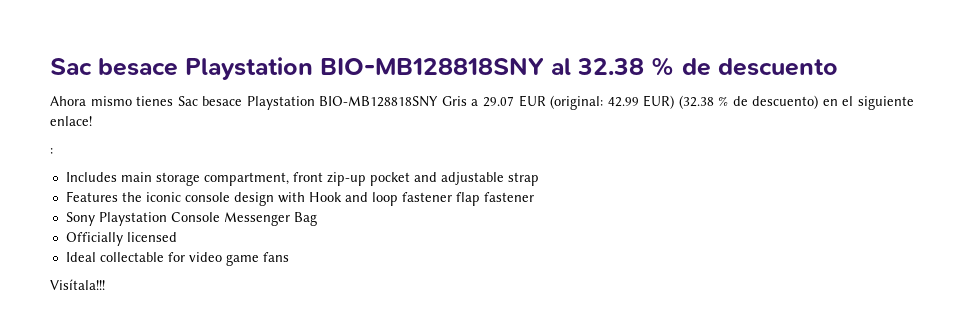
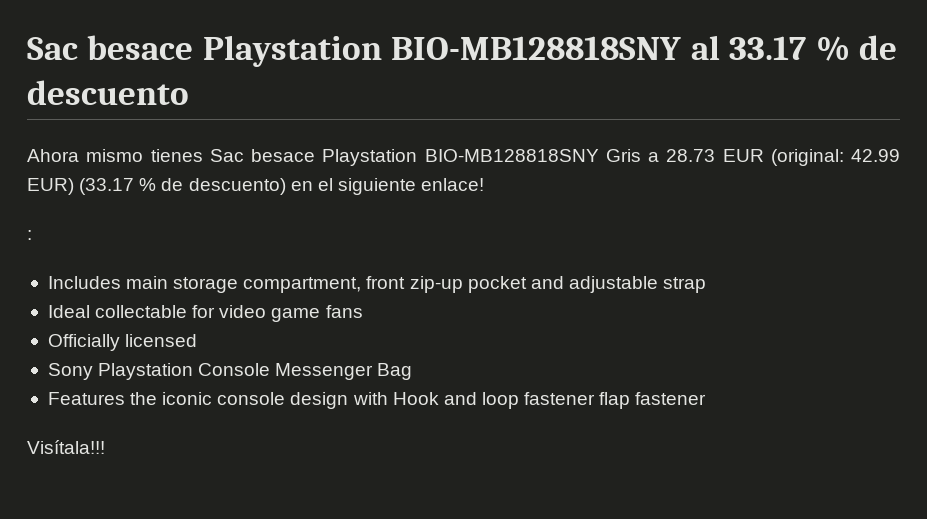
- Sac besace Playstation BIO-MB128818SNY al 32.38 % de descuento
+ Sac besace Playstation BIO-MB128818SNY al 33.17 % de descuento
- Ahora mismo tienes Sac besace Playstation BIO-MB128818SNY Gris a 29.07 EUR (original: 42.99 EUR) (32.38 % de descuento) en el siguiente enlace!
+ Ahora mismo tienes Sac besace Playstation BIO-MB128818SNY Gris a 28.73 EUR (original: 42.99 EUR) (33.17 % de descuento) en el siguiente enlace!
+ Ideal collectable for video game fans
+ Officially licensed
+ Sony Playstation Console Messenger Bag
- Sony Playstation Console Messenger Bag
- Officially licensed
- Ideal collectable for video game fans

